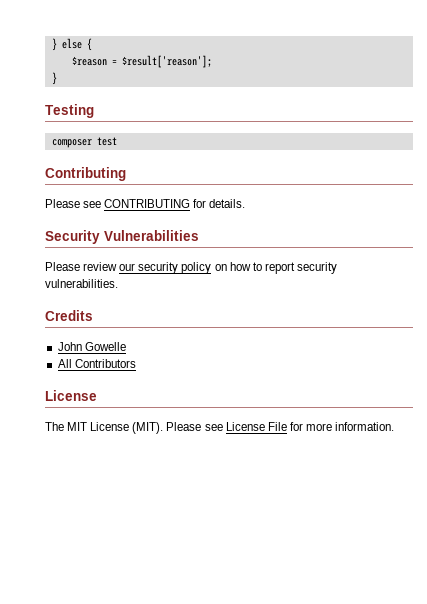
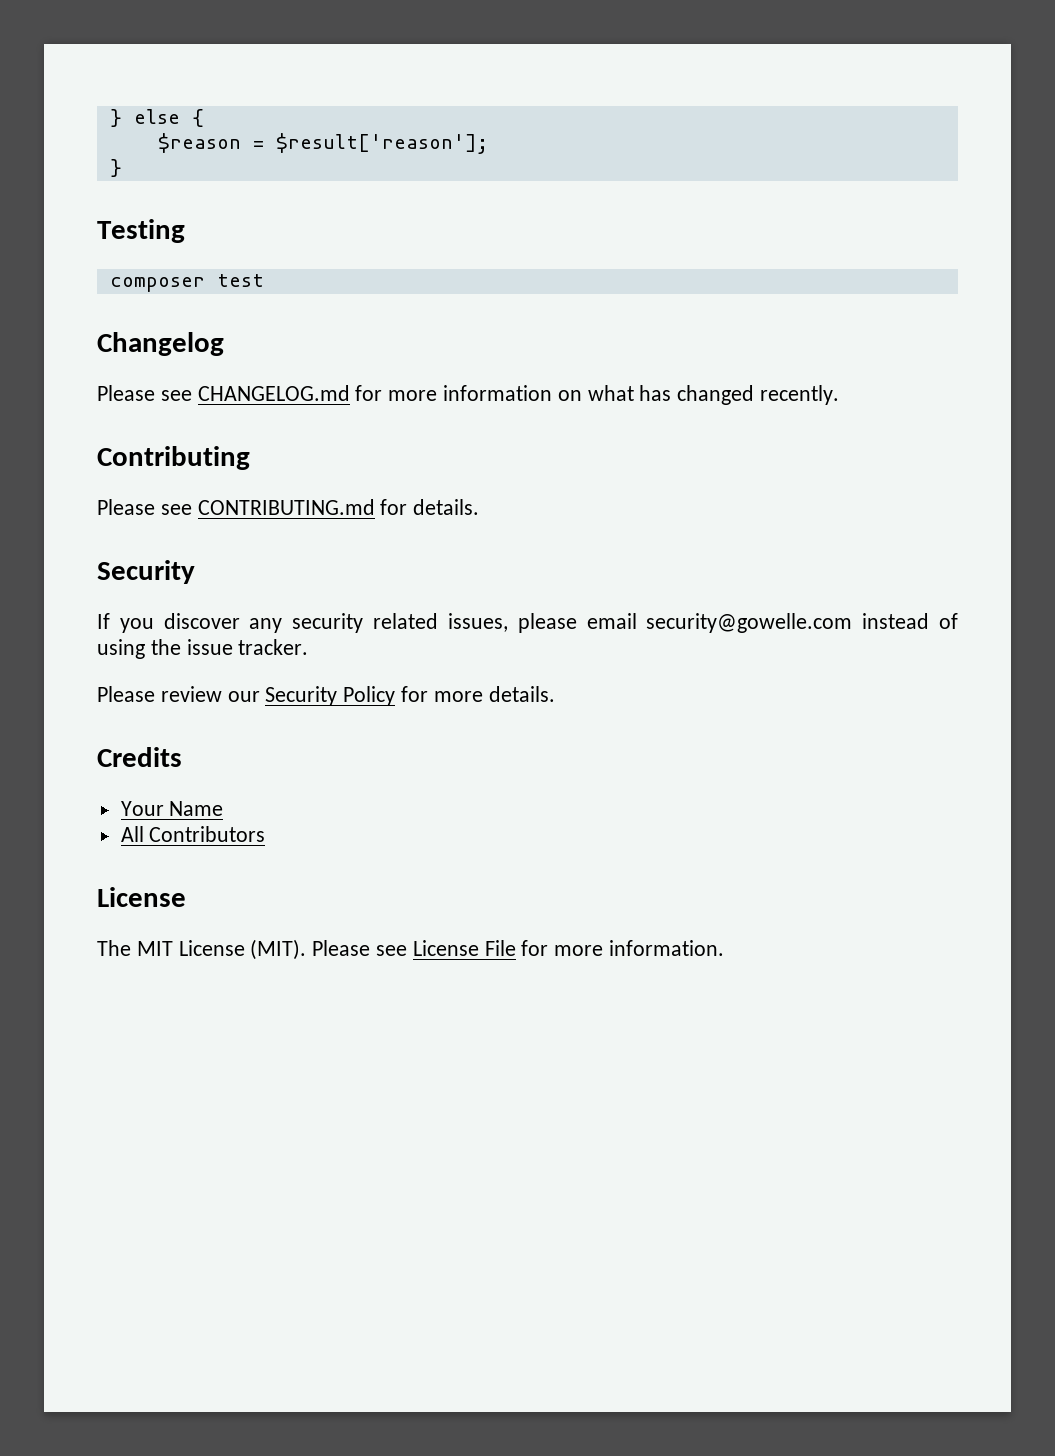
+ Changelog
+ Please see CHANGELOG.md for more information on what has changed recently.
- Please see CONTRIBUTING for details.
- Security Vulnerabilities
- Please review our security policy on how to report security vulnerabilities.
+ Please see CONTRIBUTING.md for details.
+ Security
+ If you discover any security related issues, please email security@gowelle.com instead of using the issue tracker.
+ Please review our Security Policy for more details.
- John Gowelle
+ Your Name

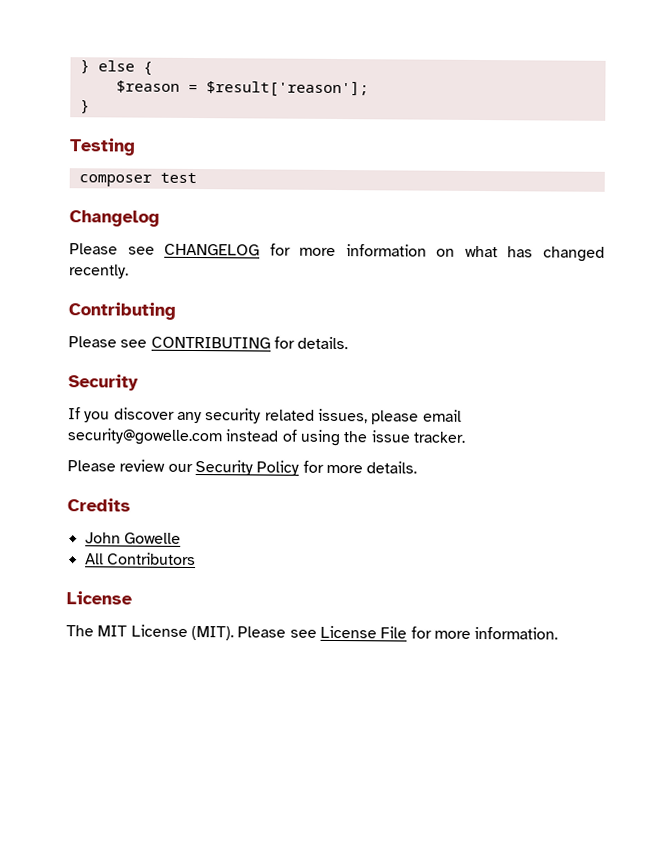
- Please see CHANGELOG.md for more information on what has changed recently.
+ Please see CHANGELOG for more information on what has changed recently.
- Please see CONTRIBUTING.md for details.
+ Please see CONTRIBUTING for details.
- Your Name
+ John Gowelle

